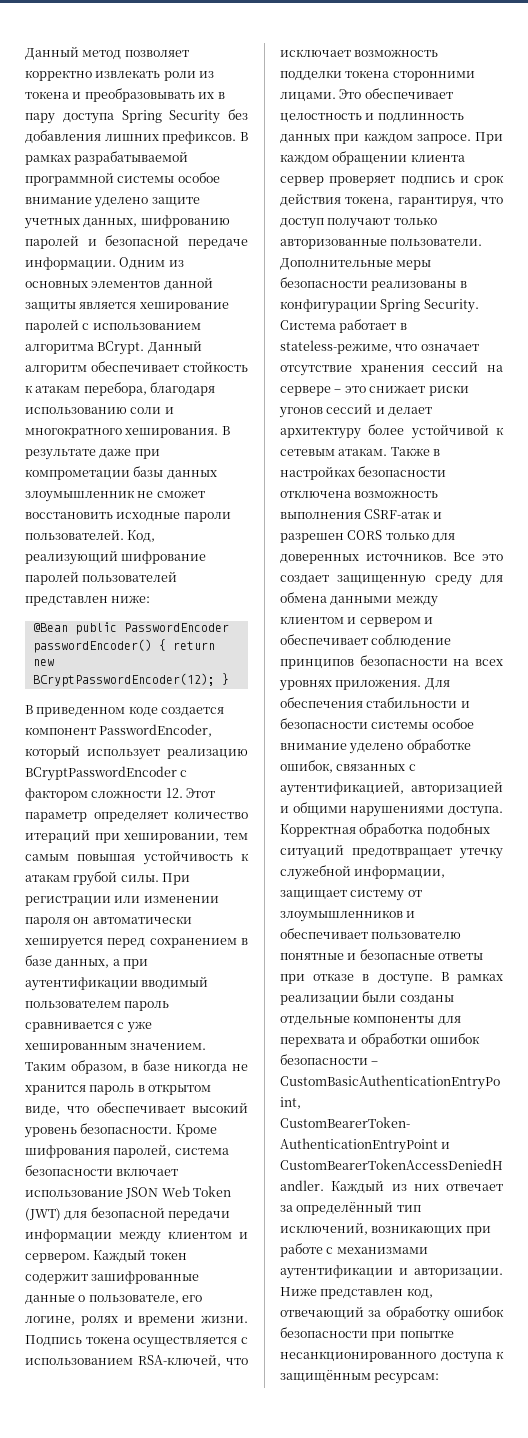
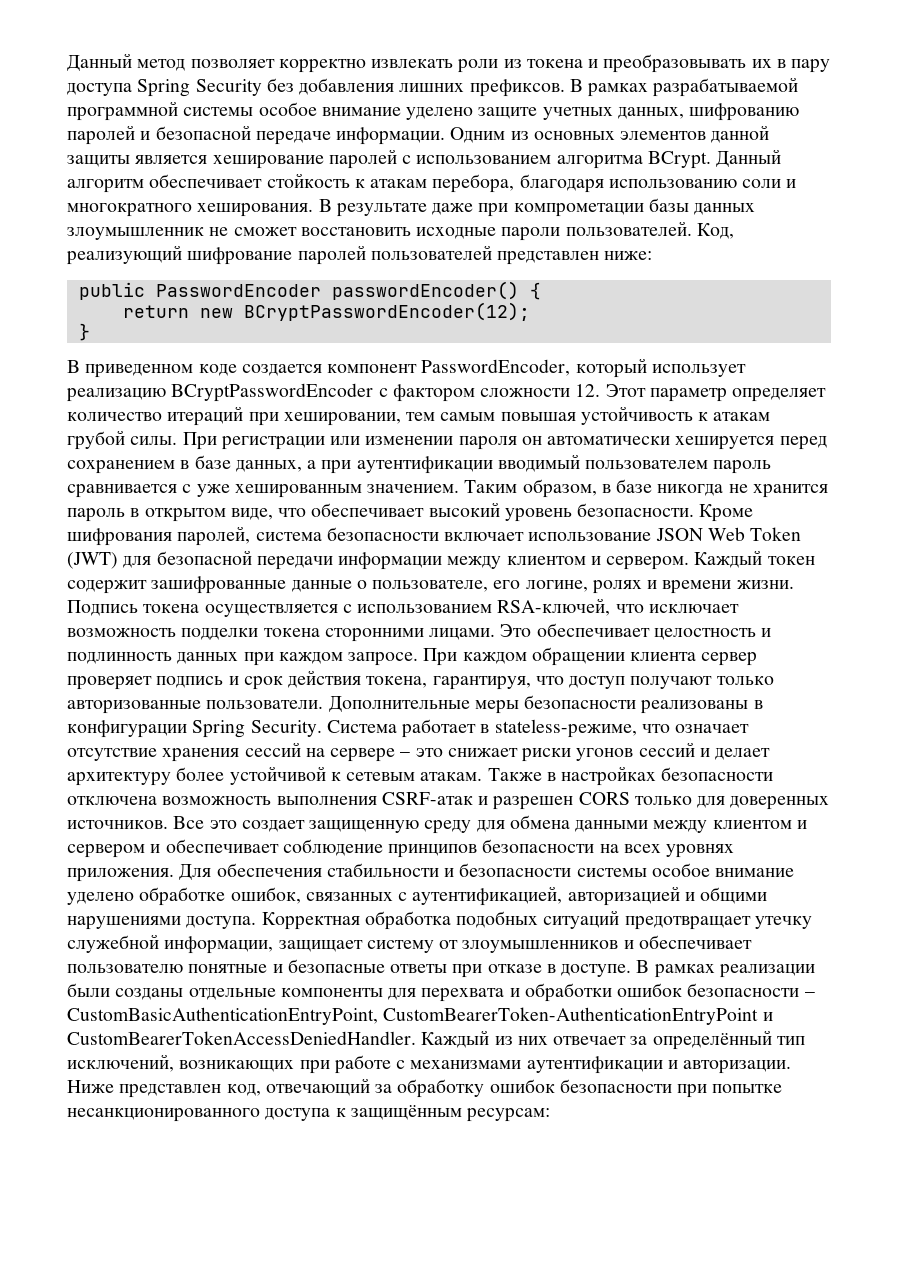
- @Bean public PasswordEncoder passwordEncoder() { return new BCryptPasswordEncoder(12); }
+ public PasswordEncoder passwordEncoder() {
+ return new BCryptPasswordEncoder(12);
+ }

